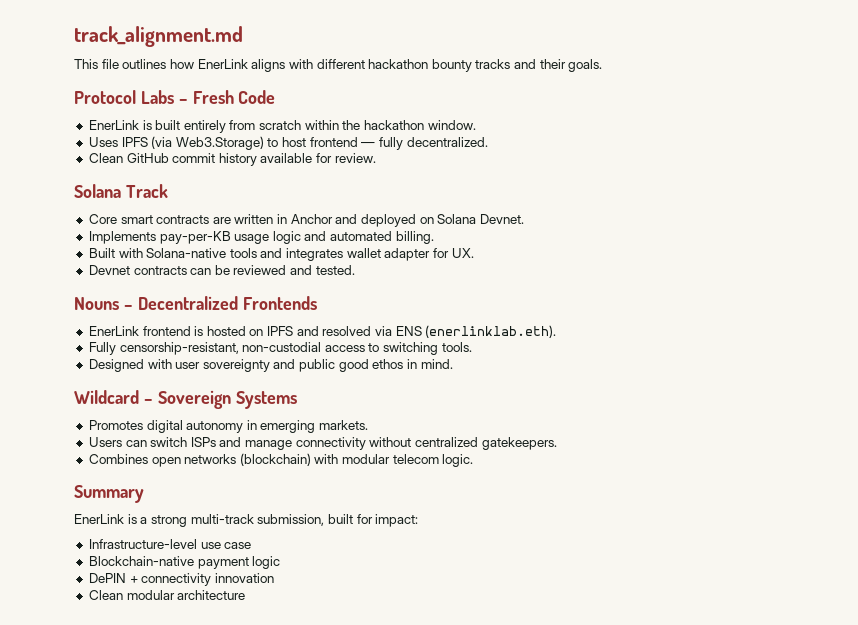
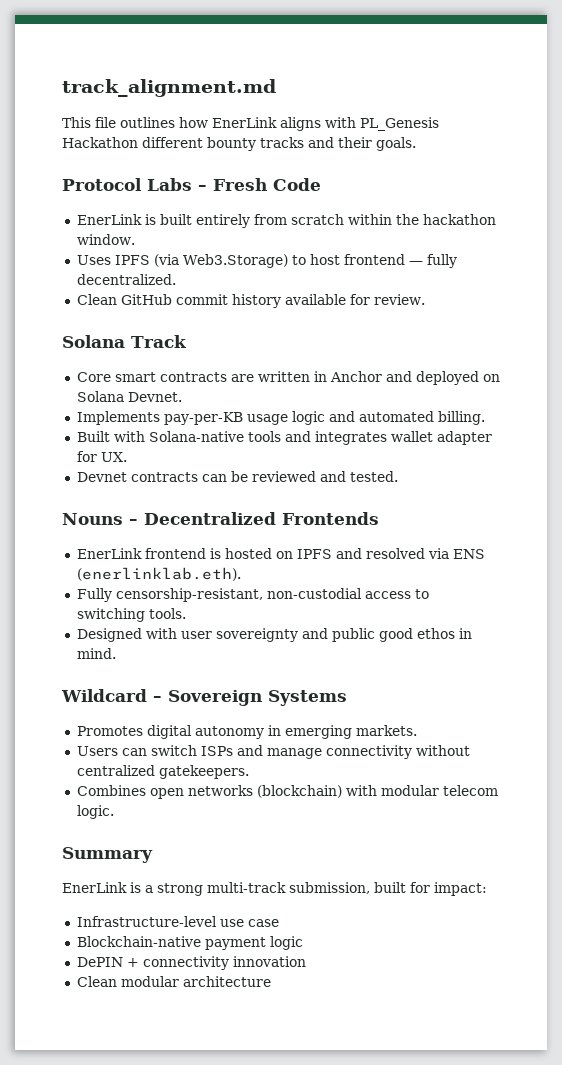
- This file outlines how EnerLink aligns with different hackathon bounty tracks and their goals.
+ This file outlines how EnerLink aligns with PL_Genesis Hackathon different bounty tracks and their goals.

